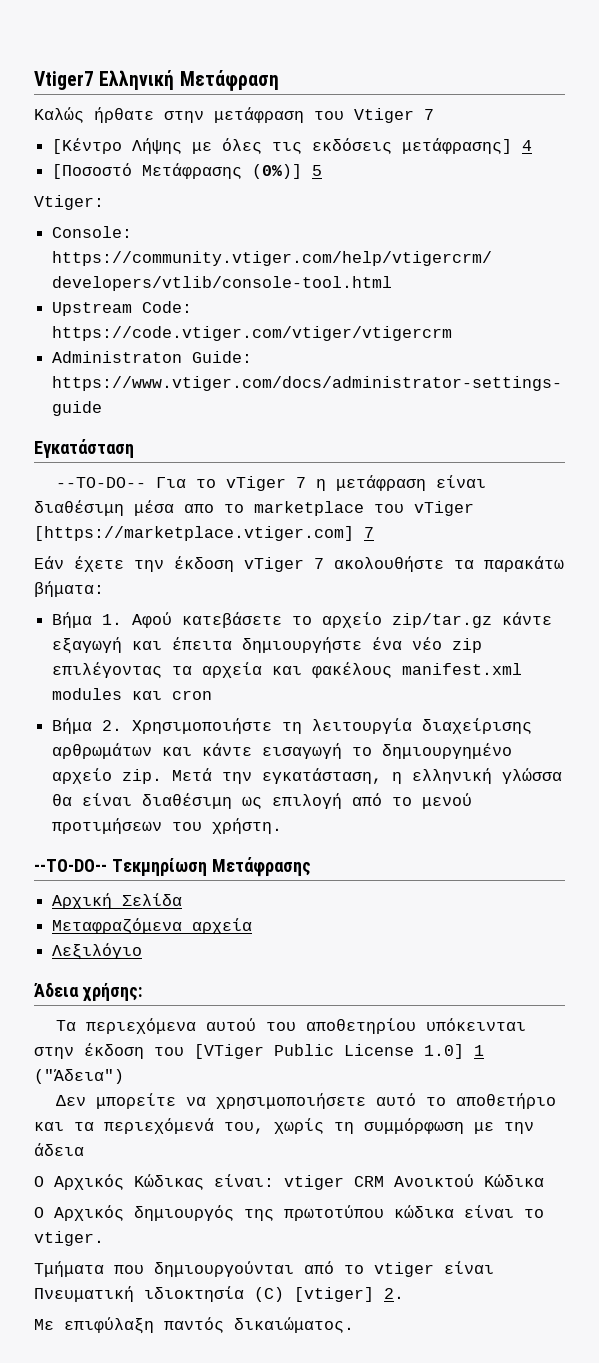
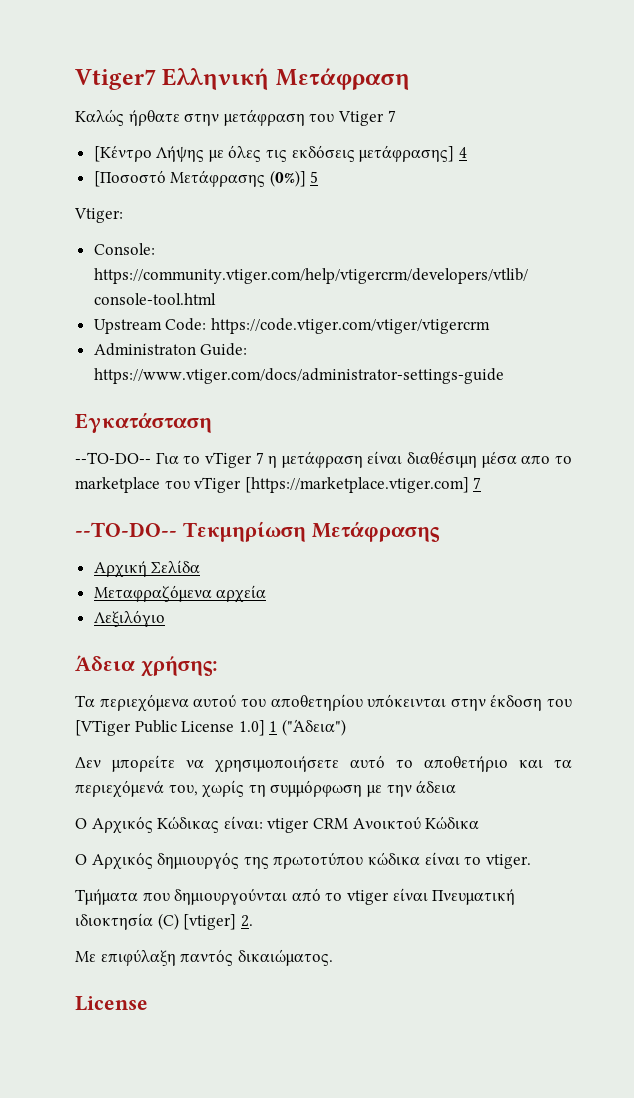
- Εάν έχετε την έκδοση vTiger 7 ακολουθήστε τα παρακάτω βήματα:
- Βήμα 1. Αφού κατεβάσετε το αρχείο zip/tar.gz κάντε εξαγωγή και έπειτα δημιουργήστε ένα νέο zip επιλέγοντας τα αρχεία και φακέλους manifest.xml modules και cron
- Βήμα 2. Χρησιμοποιήστε τη λειτουργία διαχείρισης αρθρωμάτων και κάντε εισαγωγή το δημιουργημένο αρχείο zip. Μετά την εγκατάσταση, η ελληνική γλώσσα θα είναι διαθέσιμη ως επιλογή από το μενού προτιμήσεων του χρήστη.
  Με επιφύλαξη παντός δικαιώματος.
+ License

